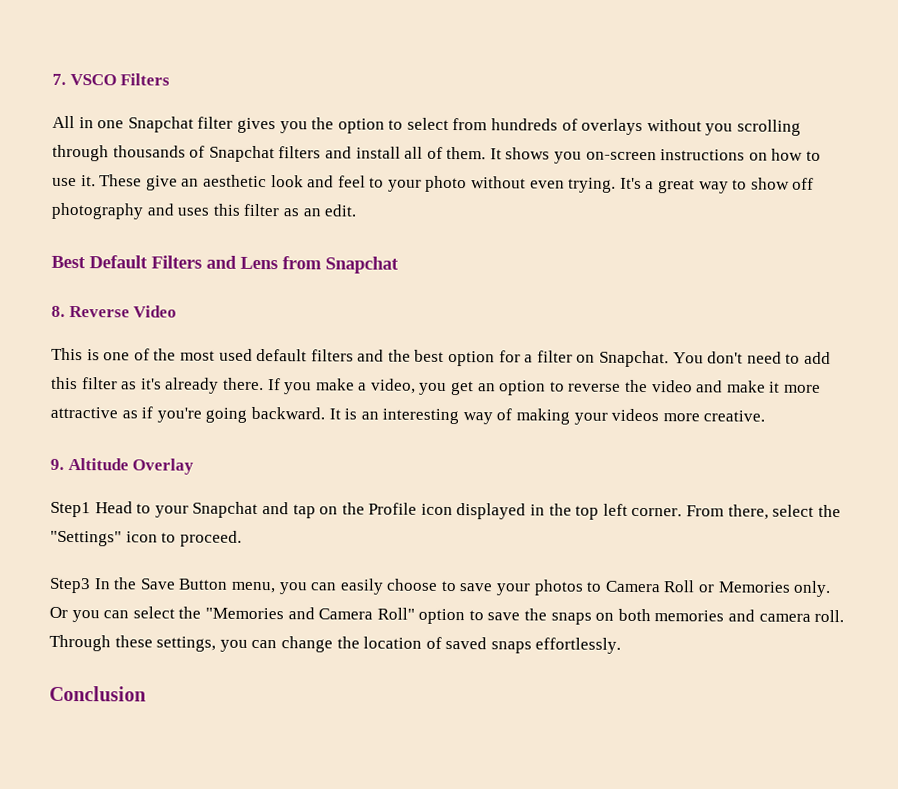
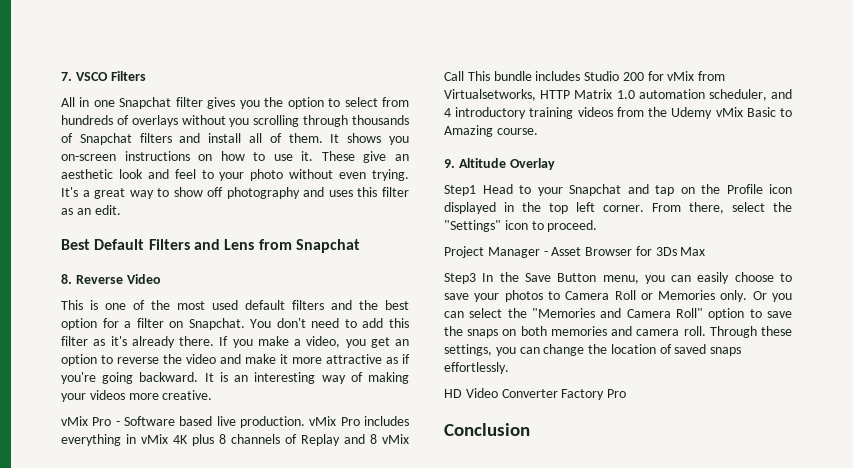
+ vMix Pro - Software based live production. vMix Pro includes everything in vMix 4K plus 8 channels of Replay and 8 vMix Call This bundle includes Studio 200 for vMix from Virtualsetworks, HTTP Matrix 1.0 automation scheduler, and 4 introductory training videos from the Udemy vMix Basic to Amazing course.
+ Project Manager - Asset Browser for 3Ds Max
+ HD Video Converter Factory Pro

